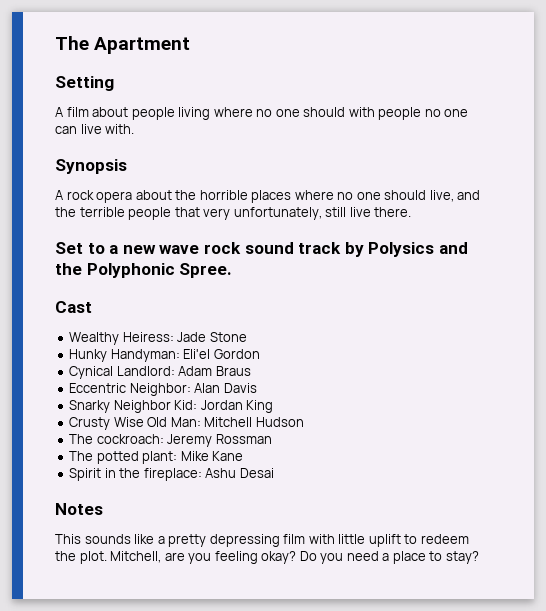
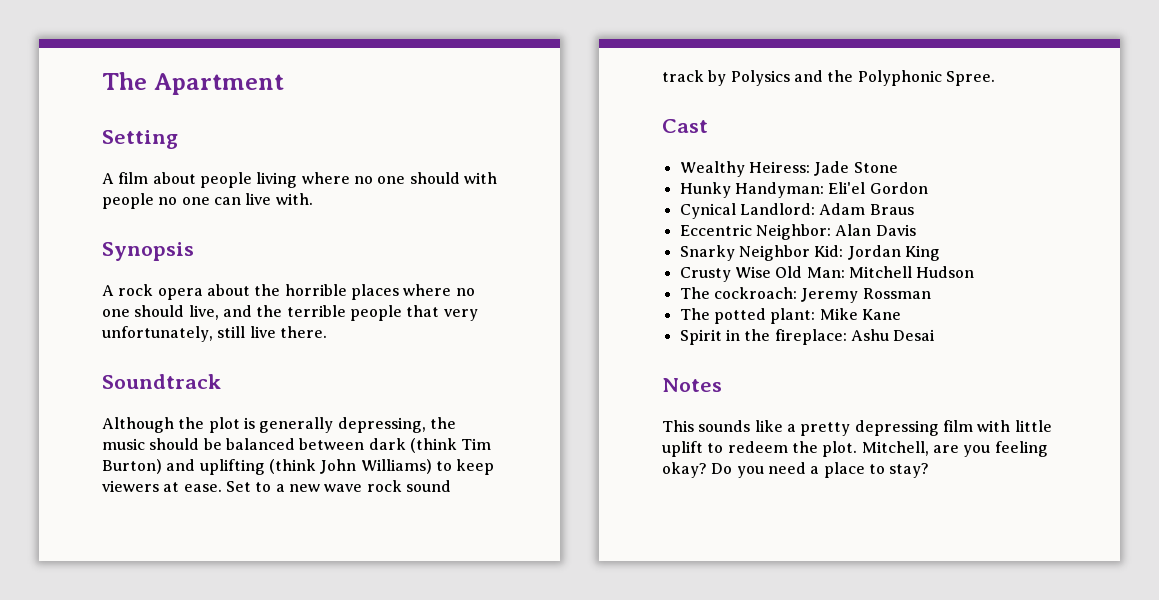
+ Soundtrack
+ Although the plot is generally depressing, the music should be balanced between dark (think Tim Burton) and uplifting (think John Williams) to keep viewers at ease.

